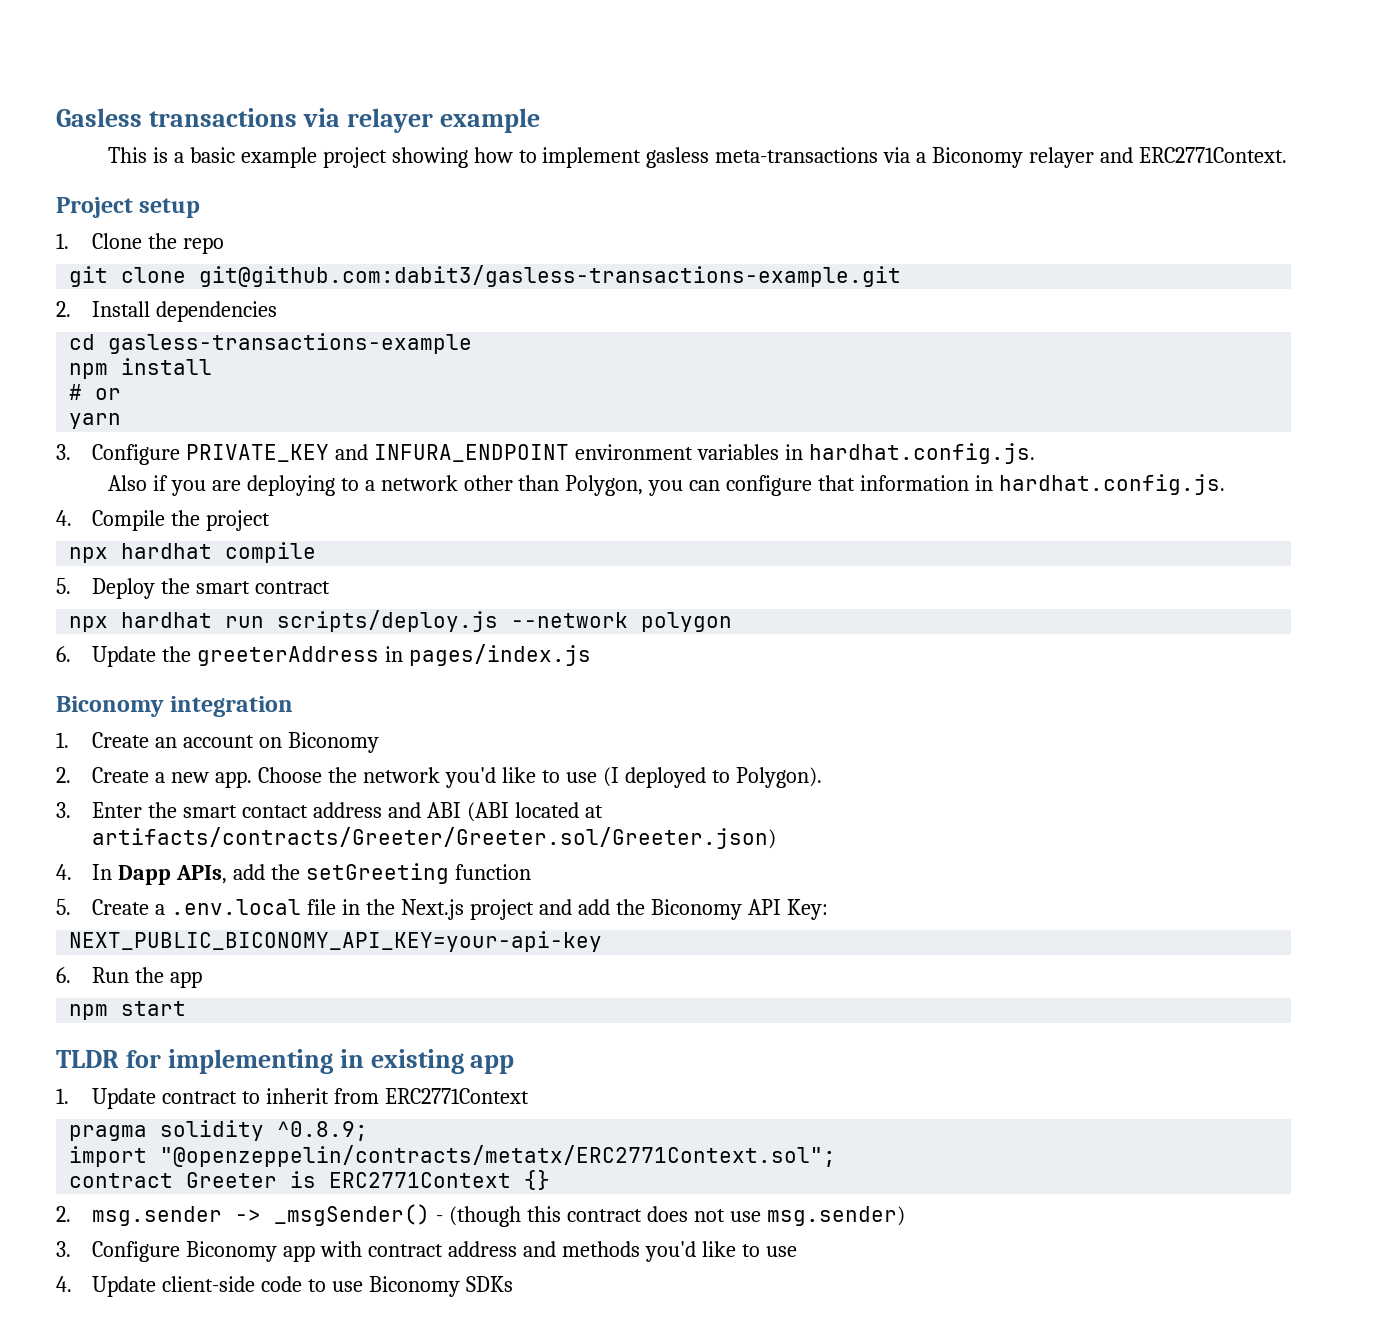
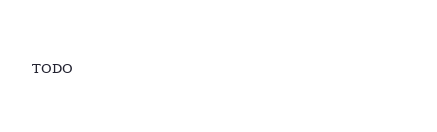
- Gasless transactions via relayer example
- This is a basic example project showing how to implement gasless meta-transactions via a Biconomy relayer and ERC2771Context.
- Project setup
- 1. Clone the repo
- git clone git@github.com:dabit3/gasless-transactions-example.git
- 2. Install dependencies
- cd gasless-transactions-example
- npm install
- # or
- yarn
- 3. Configure PRIVATE_KEY and INFURA_ENDPOINT environment variables in hardhat.config.js.
- Also if you are deploying to a network other than Polygon, you can configure that information in hardhat.config.js.
- 4. Compile the project
- npx hardhat compile
- 5. Deploy the smart contract
- npx hardhat run scripts/deploy.js --network polygon
- 6. Update the greeterAddress in pages/index.js
- Biconomy integration
- 1. Create an account on Biconomy
- 2. Create a new app. Choose the network you'd like to use (I deployed to Polygon).
- 3. Enter the smart contact address and ABI (ABI located at artifacts/contracts/Greeter/Greeter.sol/Greeter.json)
- 4. In Dapp APIs, add the setGreeting function
- 5. Create a .env.local file in the Next.js project and add the Biconomy API Key:
- NEXT_PUBLIC_BICONOMY_API_KEY=your-api-key
- 6. Run the app
- npm start
- TLDR for implementing in existing app
- 1. Update contract to inherit from ERC2771Context
- pragma solidity ^0.8.9;
- import "@openzeppelin/contracts/metatx/ERC2771Context.sol";
- contract Greeter is ERC2771Context {}
- 2. msg.sender -> _msgSender() - (though this contract does not use msg.sender)
- 3. Configure Biconomy app with contract address and methods you'd like to use
- 4. Update client-side code to use Biconomy SDKs
+ TODO

